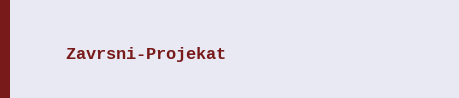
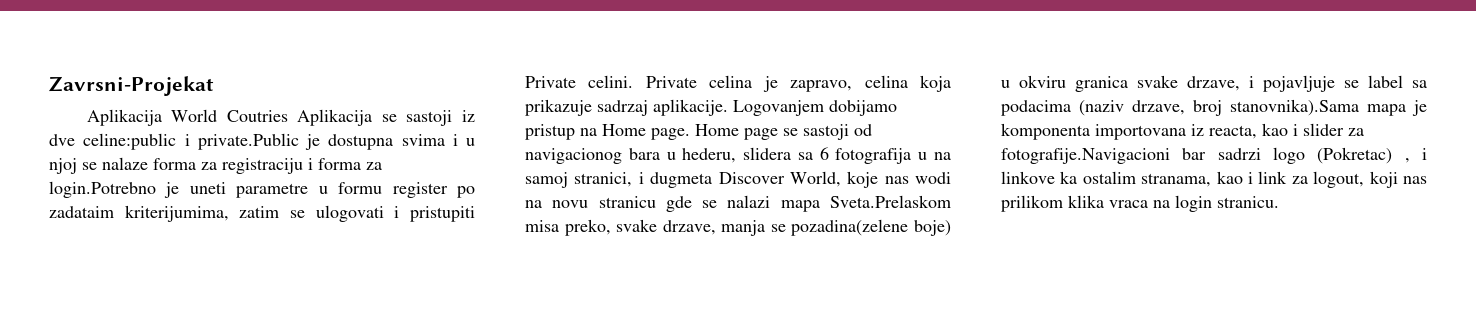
+ Aplikacija World Coutries Aplikacija se sastoji iz dve celine:public i private.Public je dostupna svima i u njoj se nalaze forma za registraciju i forma za login.Potrebno je uneti parametre u formu register po zadataim kriterijumima, zatim se ulogovati i pristupiti Private celini. Private celina je zapravo, celina koja prikazuje sadrzaj aplikacije. Logovanjem dobijamo pristup na Home page. Home page se sastoji od navigacionog bara u hederu, slidera sa 6 fotografija u na samoj stranici, i dugmeta Discover World, koje nas wodi na novu stranicu gde se nalazi mapa Sveta.Prelaskom misa preko, svake drzave, manja se pozadina(zelene boje) u okviru granica svake drzave, i pojavljuje se label sa podacima (naziv drzave, broj stanovnika).Sama mapa je komponenta importovana iz reacta, kao i slider za fotografije.Navigacioni bar sadrzi logo (Pokretac) , i linkove ka ostalim stranama, kao i link za logout, koji nas prilikom klika vraca na login stranicu.

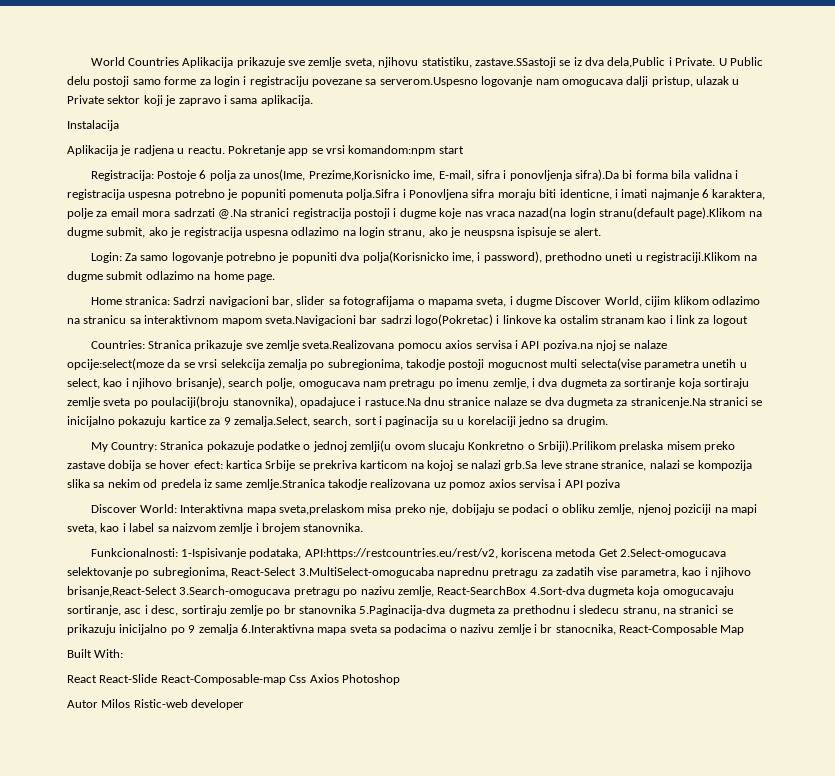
- Zavrsni-Projekat
- Aplikacija World Coutries Aplikacija se sastoji iz dve celine:public i private.Public je dostupna svima i u njoj se nalaze forma za registraciju i forma za login.Potrebno je uneti parametre u formu register po zadataim kriterijumima, zatim se ulogovati i pristupiti Private celini. Private celina je zapravo, celina koja prikazuje sadrzaj aplikacije. Logovanjem dobijamo pristup na Home page. Home page se sastoji od navigacionog bara u hederu, slidera sa 6 fotografija u na samoj stranici, i dugmeta Discover World, koje nas wodi na novu stranicu gde se nalazi mapa Sveta.Prelaskom misa preko, svake drzave, manja se pozadina(zelene boje) u okviru granica svake drzave, i pojavljuje se label sa podacima (naziv drzave, broj stanovnika).Sama mapa je komponenta importovana iz reacta, kao i slider za fotografije.Navigacioni bar sadrzi logo (Pokretac) , i linkove ka ostalim stranama, kao i link za logout, koji nas prilikom klika vraca na login stranicu.
+ World Countries Aplikacija prikazuje sve zemlje sveta, njihovu statistiku, zastave.SSastoji se iz dva dela,Public i Private. U Public delu postoji samo forme za login i registraciju povezane sa serverom.Uspesno logovanje nam omogucava dalji pristup, ulazak u Private sektor koji je zapravo i sama aplikacija.
+ Instalacija
+ Aplikacija je radjena u reactu. Pokretanje app se vrsi komandom:npm start
+ Registracija: Postoje 6 polja za unos(Ime, Prezime,Korisnicko ime, E-mail, sifra i ponovljenja sifra).Da bi forma bila validna i registracija uspesna potrebno je popuniti pomenuta polja.Sifra i Ponovljena sifra moraju biti identicne, i imati najmanje 6 karaktera, polje za email mora sadrzati @.Na stranici registracija postoji i dugme koje nas vraca nazad(na login stranu(default page).Klikom na dugme submit, ako je registracija uspesna odlazimo na login stranu, ako je neuspsna ispisuje se alert.
+ Login: Za samo logovanje potrebno je popuniti dva polja(Korisnicko ime, i password), prethodno uneti u registraciji.Klikom na dugme submit odlazimo na home page.
+ Home stranica: Sadrzi navigacioni bar, slider sa fotografijama o mapama sveta, i dugme Discover World, cijim klikom odlazimo na stranicu sa interaktivnom mapom sveta.Navigacioni bar sadrzi logo(Pokretac) i linkove ka ostalim stranam kao i link za logout
+ Countries: Stranica prikazuje sve zemlje sveta.Realizovana pomocu axios servisa i API poziva.na njoj se nalaze opcije:select(moze da se vrsi selekcija zemalja po subregionima, takodje postoji mogucnost multi selecta(vise parametra unetih u select, kao i njihovo brisanje), search polje, omogucava nam pretragu po imenu zemlje, i dva dugmeta za sortiranje koja sortiraju zemlje sveta po poulaciji(broju stanovnika), opadajuce i rastuce.Na dnu stranice nalaze se dva dugmeta za stranicenje.Na stranici se inicijalno pokazuju kartice za 9 zemalja.Select, search, sort i paginacija su u korelaciji jedno sa drugim.
+ My Country: Stranica pokazuje podatke o jednoj zemlji(u ovom slucaju Konkretno o Srbiji).Prilikom prelaska misem preko zastave dobija se hover efect: kartica Srbije se prekriva karticom na kojoj se nalazi grb.Sa leve strane stranice, nalazi se kompozija slika sa nekim od predela iz same zemlje.Stranica takodje realizovana uz pomoz axios servisa i API poziva
+ Discover World: Interaktivna mapa sveta,prelaskom misa preko nje, dobijaju se podaci o obliku zemlje, njenoj poziciji na mapi sveta, kao i label sa naizvom zemlje i brojem stanovnika.
+ Funkcionalnosti: 1-Ispisivanje podataka, API:https://restcountries.eu/rest/v2, koriscena metoda Get 2.Select-omogucava selektovanje po subregionima, React-Select 3.MultiSelect-omogucaba naprednu pretragu za zadatih vise parametra, kao i njihovo brisanje,React-Select 3.Search-omogucava pretragu po nazivu zemlje, React-SearchBox 4.Sort-dva dugmeta koja omogucavaju sortiranje, asc i desc, sortiraju zemlje po br stanovnika 5.Paginacija-dva dugmeta za prethodnu i sledecu stranu, na stranici se prikazuju inicijalno po 9 zemalja 6.Interaktivna mapa sveta sa podacima o nazivu zemlje i br stanocnika, React-Composable Map
+ Built With:
+ React React-Slide React-Composable-map Css Axios Photoshop
+ Autor Milos Ristic-web developer

